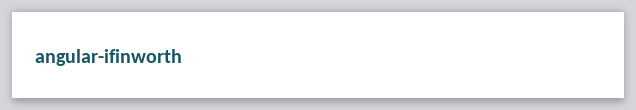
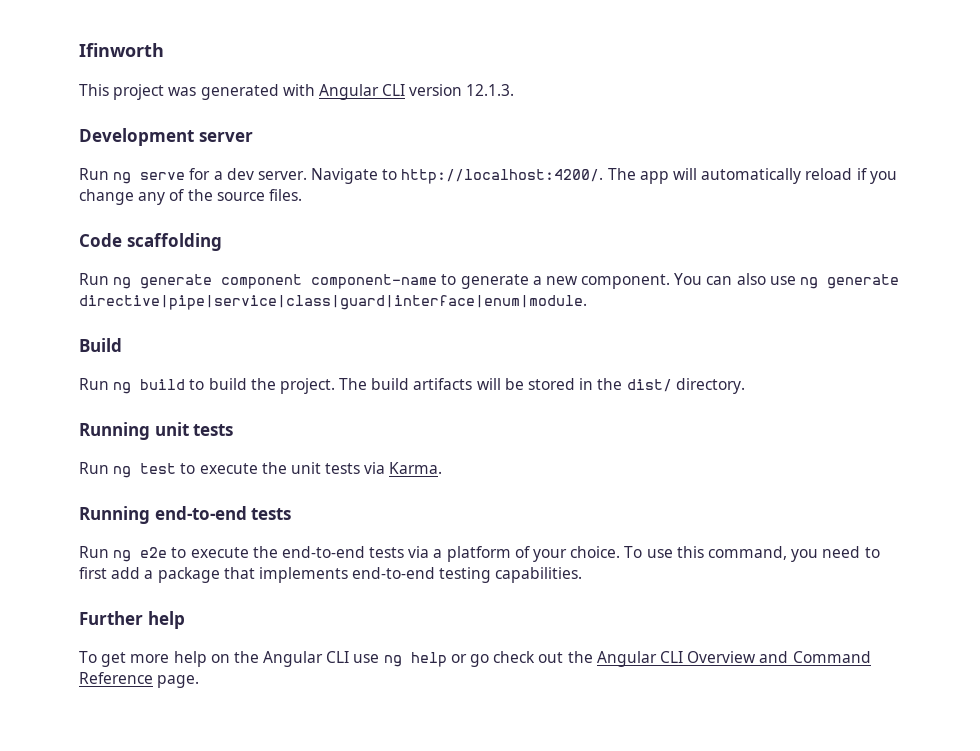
- angular-ifinworth
+ Ifinworth
+ This project was generated with Angular CLI version 12.1.3.
+ Development server
+ Run ng serve for a dev server. Navigate to http://localhost:4200/. The app will automatically reload if you change any of the source files.
+ Code scaffolding
+ Run ng generate component component-name to generate a new component. You can also use ng generate directive|pipe|service|class|guard|interface|enum|module.
+ Build
+ Run ng build to build the project. The build artifacts will be stored in the dist/ directory.
+ Running unit tests
+ Run ng test to execute the unit tests via Karma.
+ Running end-to-end tests
+ Run ng e2e to execute the end-to-end tests via a platform of your choice. To use this command, you need to first add a package that implements end-to-end testing capabilities.
+ Further help
+ To get more help on the Angular CLI use ng help or go check out the Angular CLI Overview and Command Reference page.

